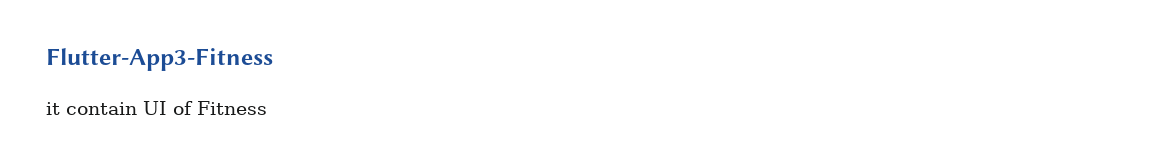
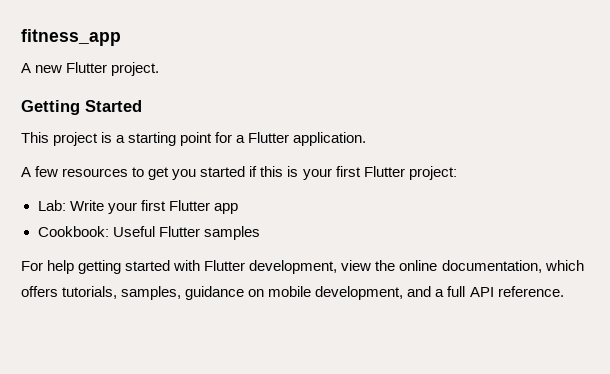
- Flutter-App3-Fitness
- it contain UI of Fitness
+ fitness_app
+ A new Flutter project.
+ Getting Started
+ This project is a starting point for a Flutter application.
+ A few resources to get you started if this is your first Flutter project:
+ Lab: Write your first Flutter app
+ Cookbook: Useful Flutter samples
+ For help getting started with Flutter development, view the online documentation, which offers tutorials, samples, guidance on mobile development, and a full API reference.

